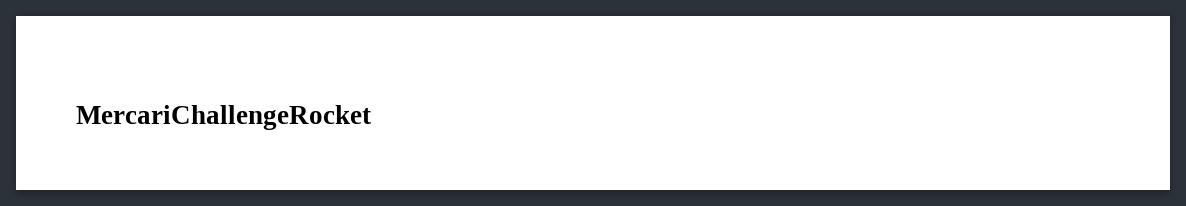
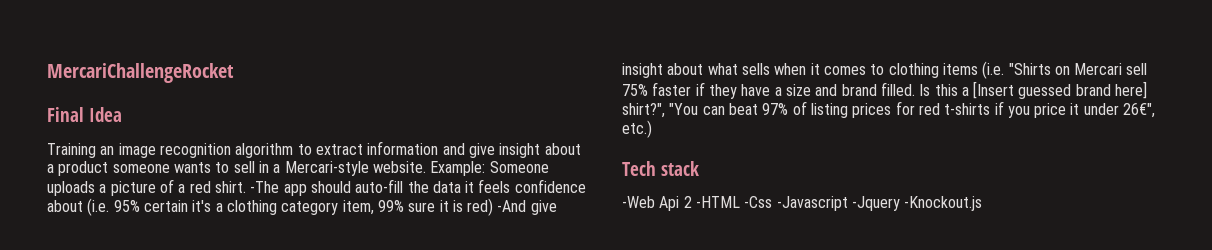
+ Final Idea
+ Training an image recognition algorithm to extract information and give insight about a product someone wants to sell in a Mercari-style website. Example: Someone uploads a picture of a red shirt. -The app should auto-fill the data it feels confidence about (i.e. 95% certain it's a clothing category item, 99% sure it is red) -And give insight about what sells when it comes to clothing items (i.e. "Shirts on Mercari sell 75% faster if they have a size and brand filled. Is this a [Insert guessed brand here] shirt?", "You can beat 97% of listing prices for red t-shirts if you price it under 26€", etc.)
+ Tech stack
+ -Web Api 2 -HTML -Css -Javascript -Jquery -Knockout.js

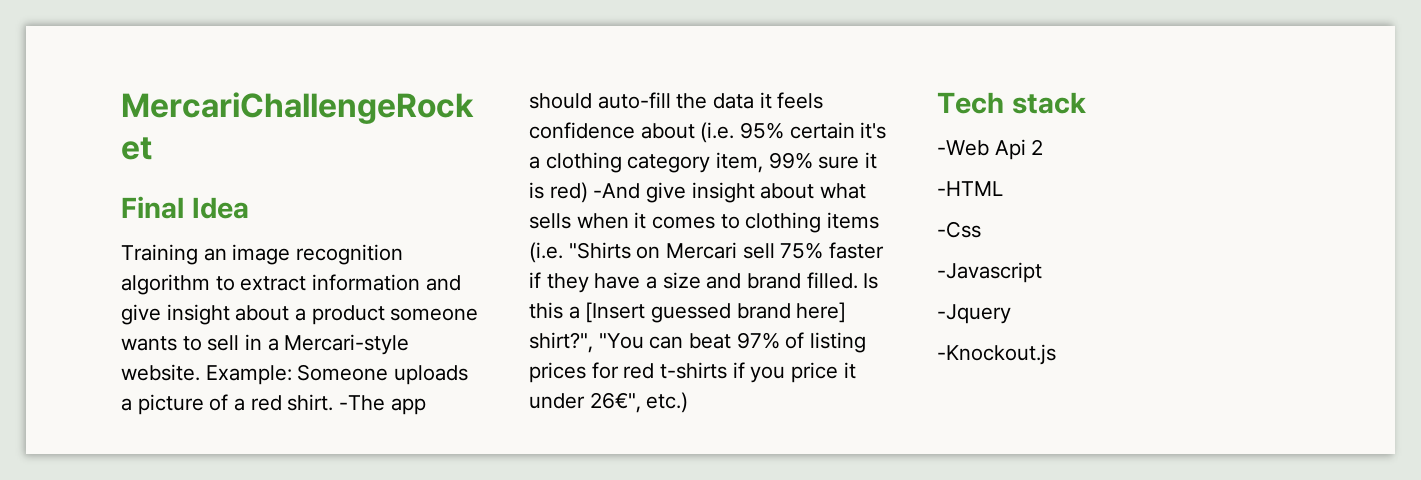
- -Web Api 2 -HTML -Css -Javascript -Jquery -Knockout.js
+ -Web Api 2
+ -HTML
+ -Css
+ -Javascript
+ -Jquery
+ -Knockout.js

